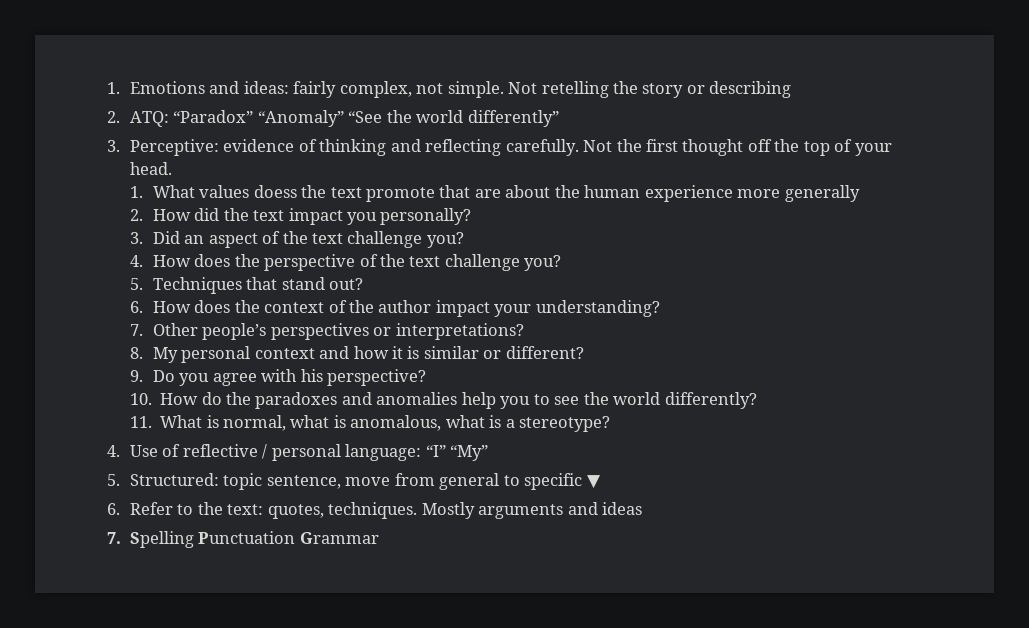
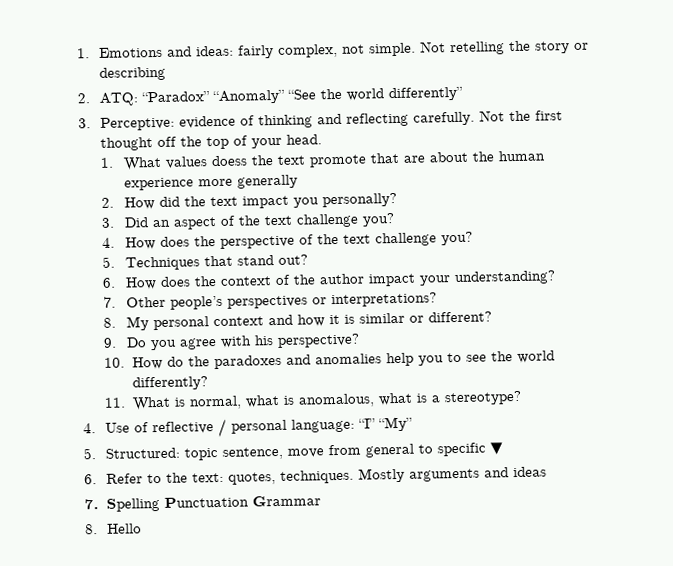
+ 8. Hello

